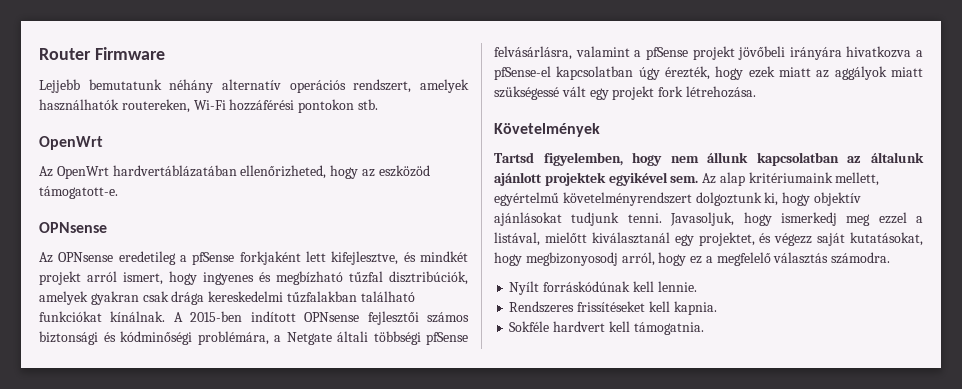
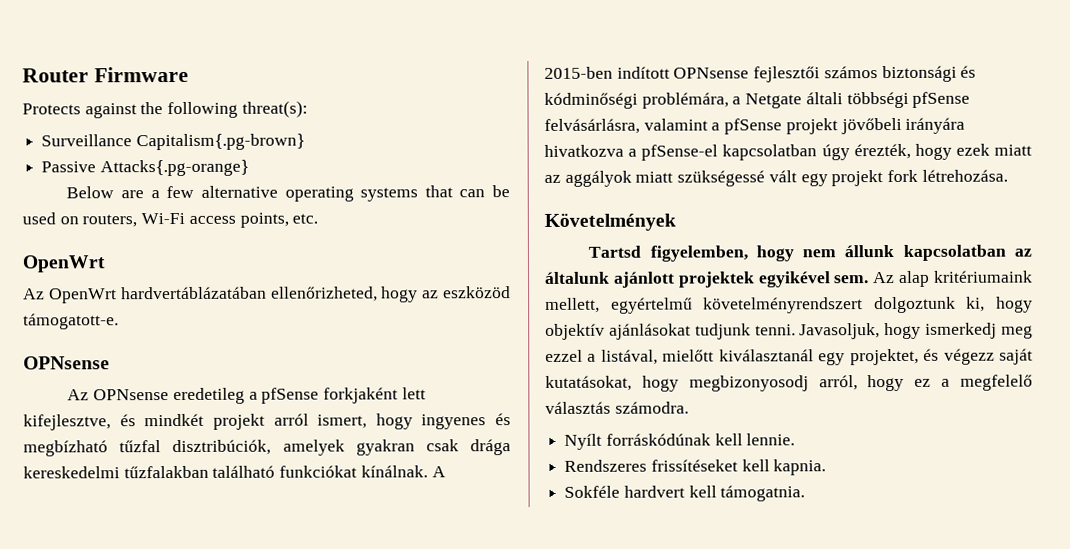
- Lejjebb bemutatunk néhány alternatív operációs rendszert, amelyek használhatók routereken, Wi-Fi hozzáférési pontokon stb.
+ Protects against the following threat(s):
+ Surveillance Capitalism{.pg-brown}
+ Passive Attacks{.pg-orange}
+ Below are a few alternative operating systems that can be used on routers, Wi-Fi access points, etc.

